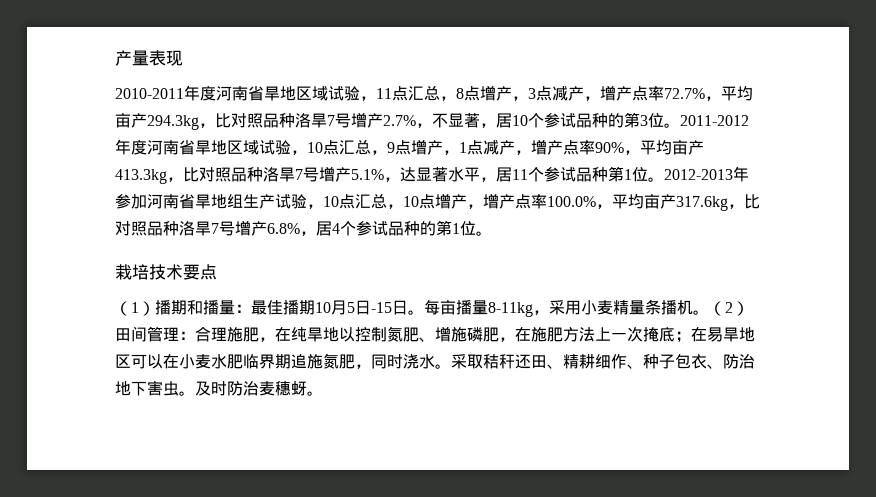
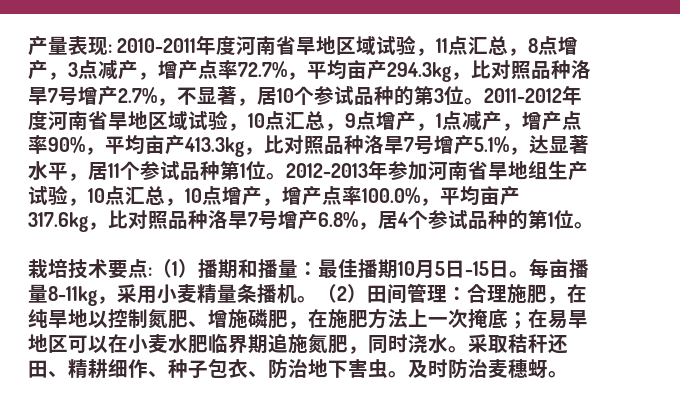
- 产量表现
- 2010-2011年度河南省旱地区域试验，11点汇总，8点增产，3点减产，增产点率72.7%，平均亩产294.3kg，比对照品种洛旱7号增产2.7%，不显著，居10个参试品种的第3位。
+ 产量表现: 2010-2011年度河南省旱地区域试验，11点汇总，8点增产，3点减产，增产点率72.7%，平均亩产294.3kg，比对照品种洛旱7号增产2.7%，不显著，居10个参试品种的第3位。
- 栽培技术要点
- （1）播期和播量：最佳播期10月5日-15日。
+ 栽培技术要点:（1）播期和播量：最佳播期10月5日-15日。

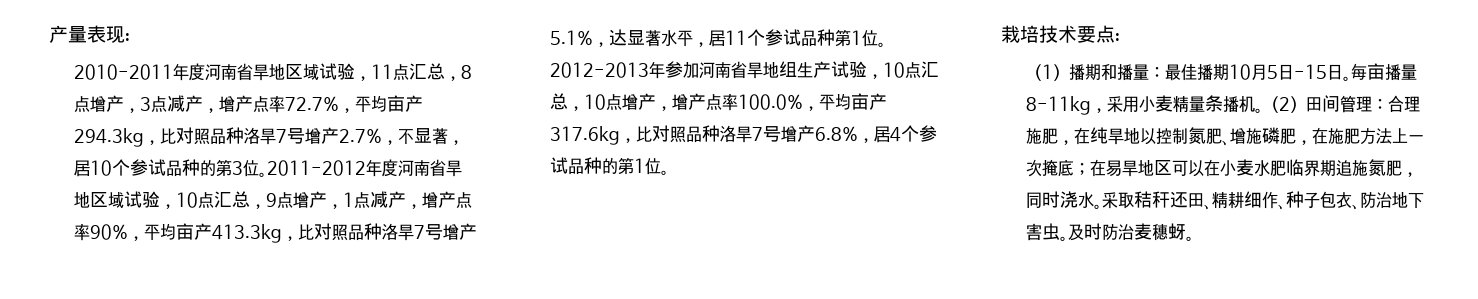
- 产量表现: 2010-2011年度河南省旱地区域试验，11点汇总，8点增产，3点减产，增产点率72.7%，平均亩产294.3kg，比对照品种洛旱7号增产2.7%，不显著，居10个参试品种的第3位。
+ 产量表现:
+ 2010-2011年度河南省旱地区域试验，11点汇总，8点增产，3点减产，增产点率72.7%，平均亩产294.3kg，比对照品种洛旱7号增产2.7%，不显著，居10个参试品种的第3位。
- 栽培技术要点:（1）播期和播量：最佳播期10月5日-15日。
+ 栽培技术要点:
+ （1）播期和播量：最佳播期10月5日-15日。

